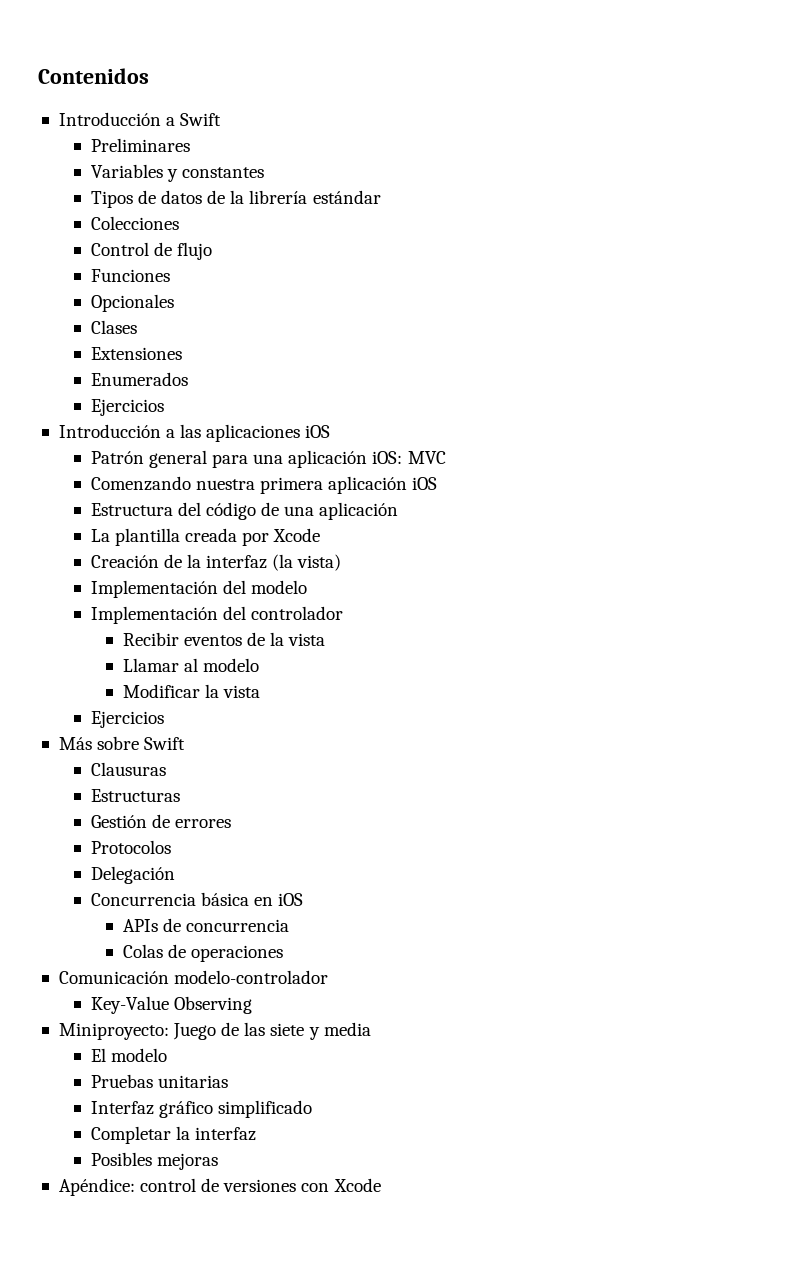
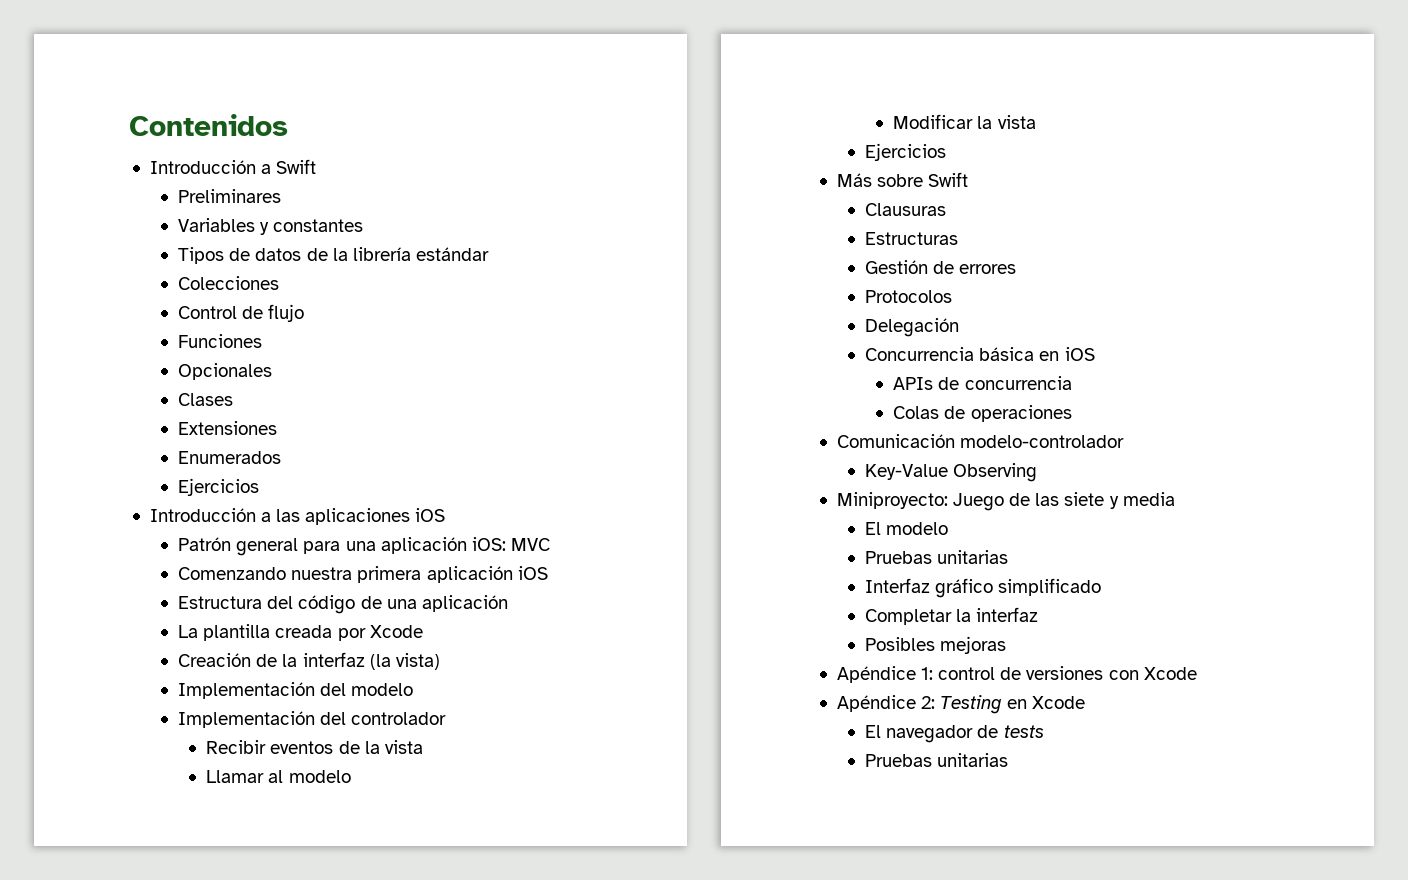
- Apéndice: control de versiones con Xcode
+ Apéndice 1: control de versiones con Xcode
+ Apéndice 2: Testing en Xcode
+ El navegador de tests
+ Pruebas unitarias

